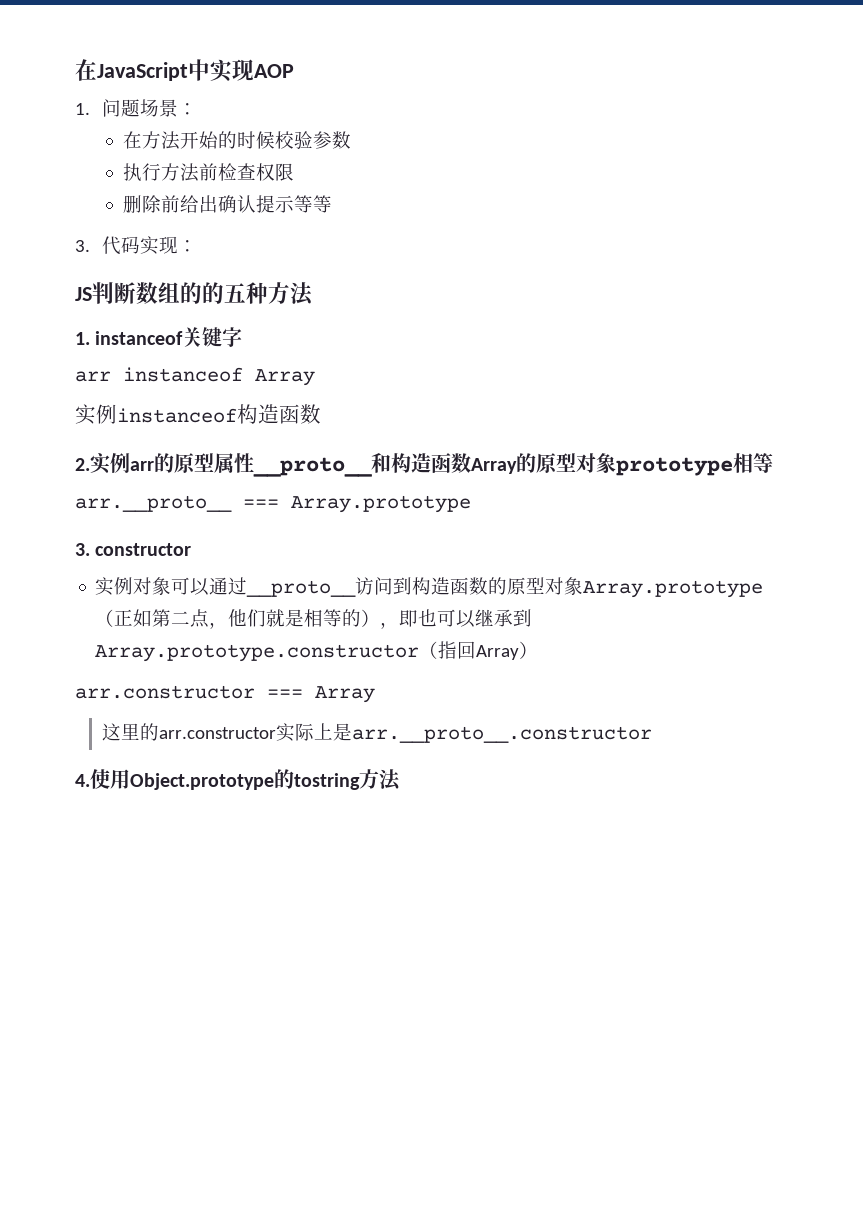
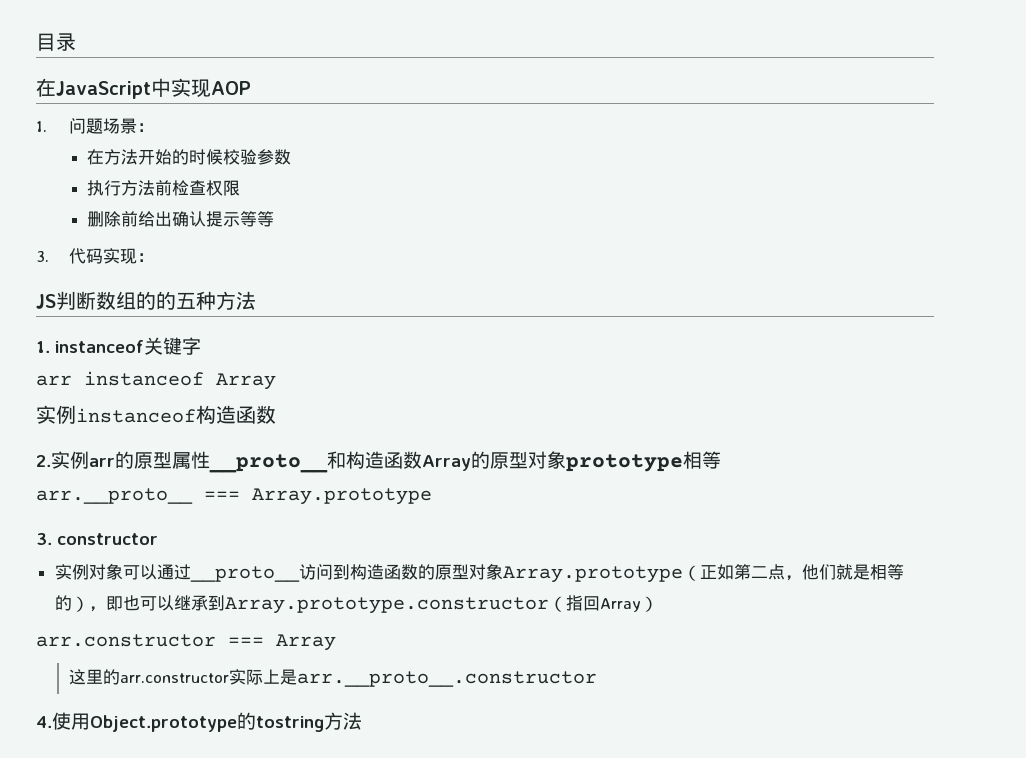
+ 目录

